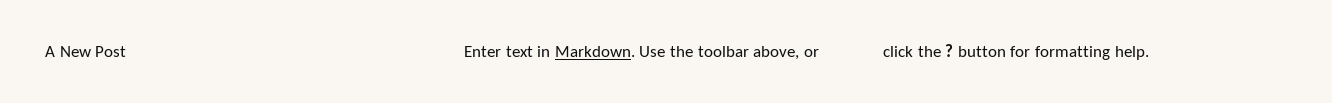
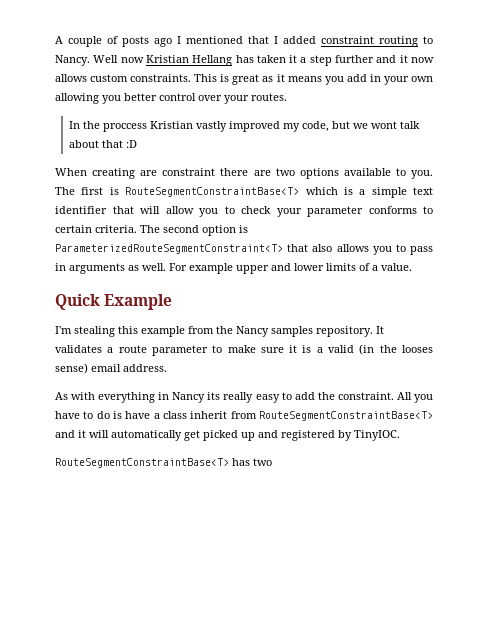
- A New Post
- Enter text in Markdown. Use the toolbar above, or click the ? button for formatting help.
+ A couple of posts ago I mentioned that I added constraint routing to Nancy. Well now Kristian Hellang has taken it a step further and it now allows custom constraints. This is great as it means you add in your own allowing you better control over your routes.
+ In the proccess Kristian vastly improved my code, but we wont talk about that :D
+ When creating are constraint there are two options available to you. The first is RouteSegmentConstraintBase<T> which is a simple text identifier that will allow you to check your parameter conforms to certain criteria. The second option is ParameterizedRouteSegmentConstraint<T> that also allows you to pass in arguments as well. For example upper and lower limits of a value.
+ Quick Example
+ I'm stealing this example from the Nancy samples repository. It validates a route parameter to make sure it is a valid (in the looses sense) email address.
+ As with everything in Nancy its really easy to add the constraint. All you have to do is have a class inherit from RouteSegmentConstraintBase<T> and it will automatically get picked up and registered by TinyIOC.
+ RouteSegmentConstraintBase<T> has two

